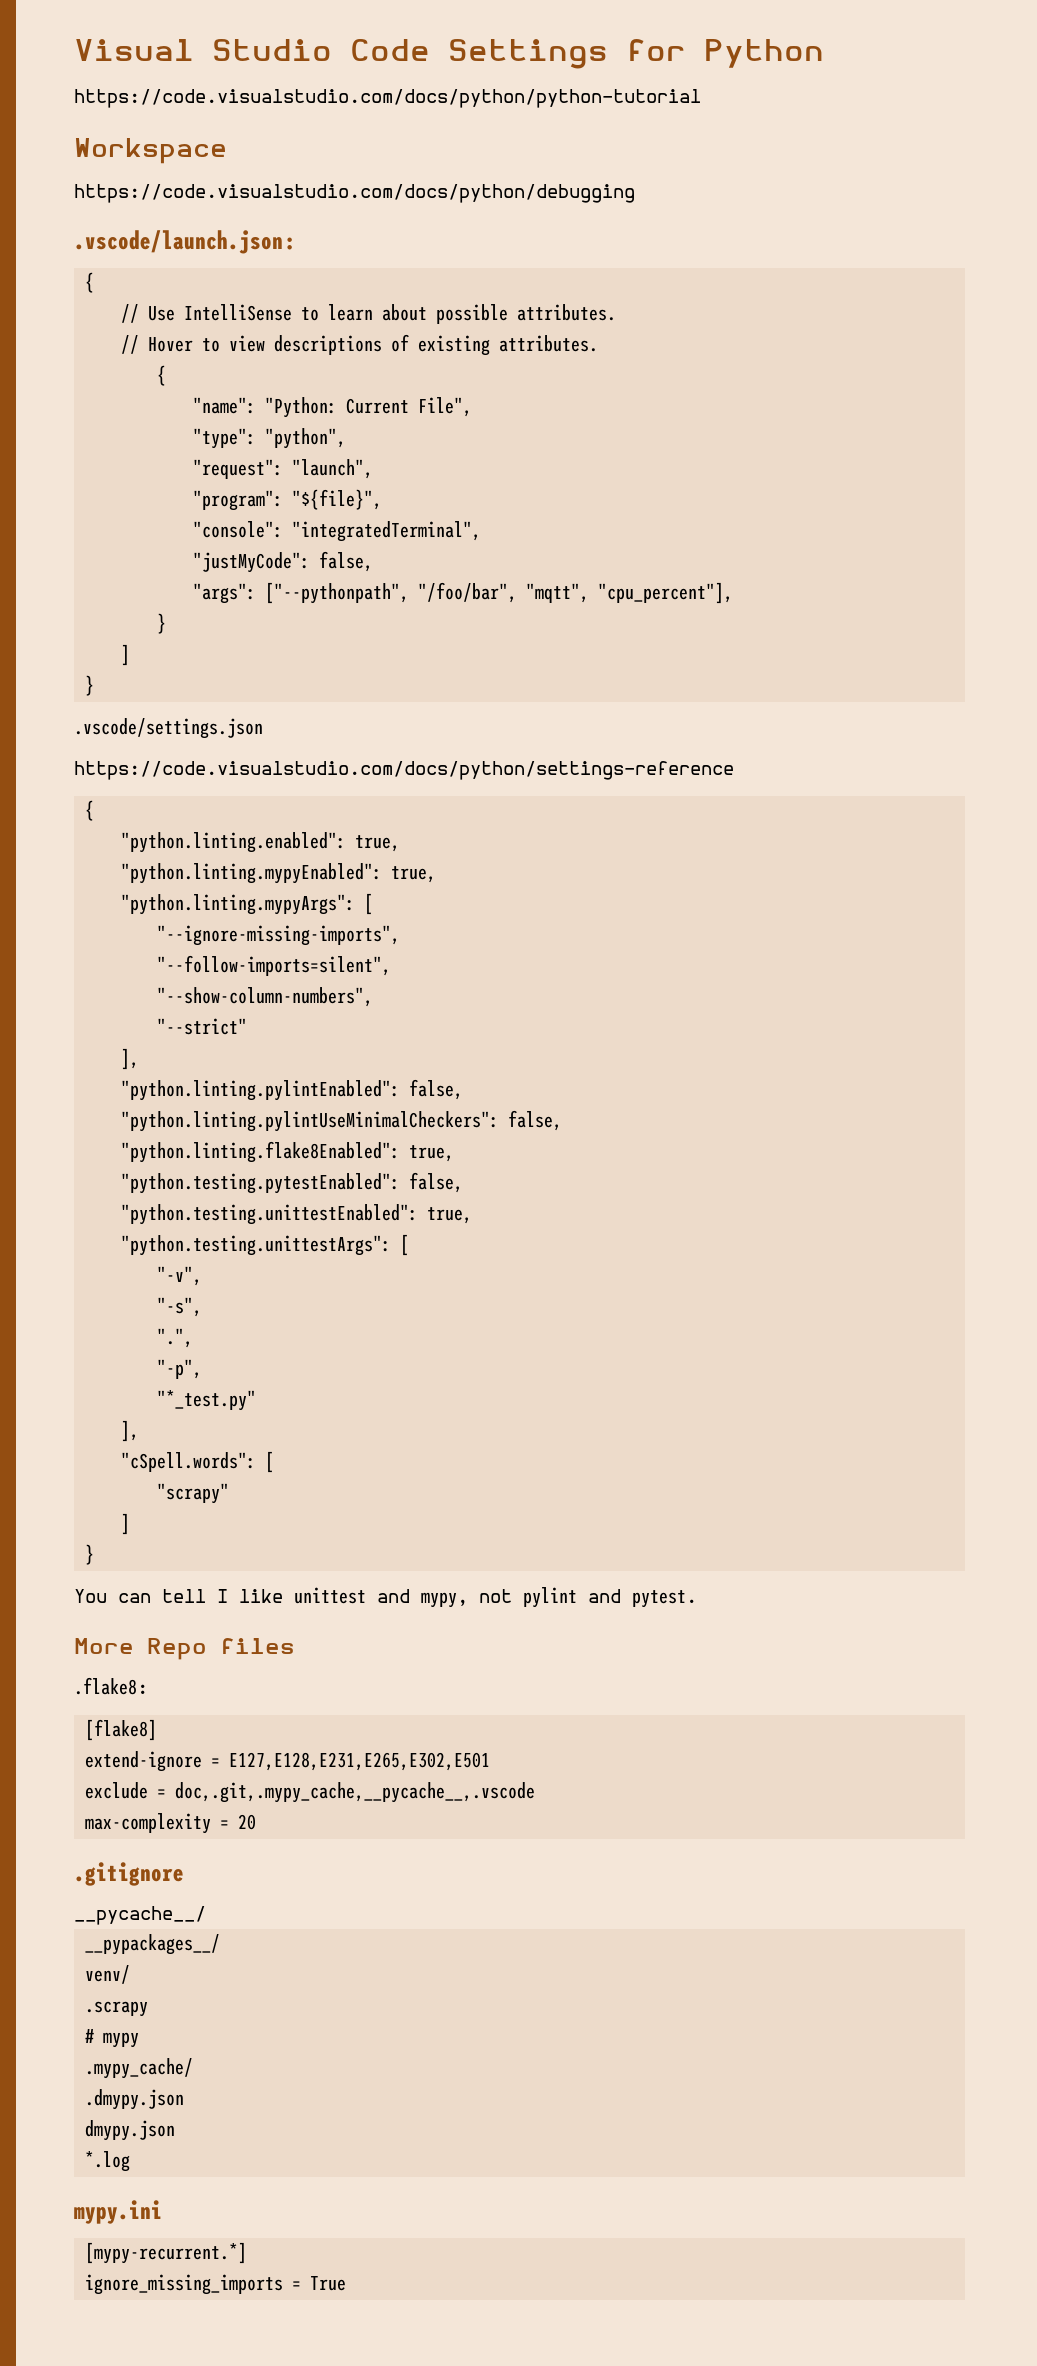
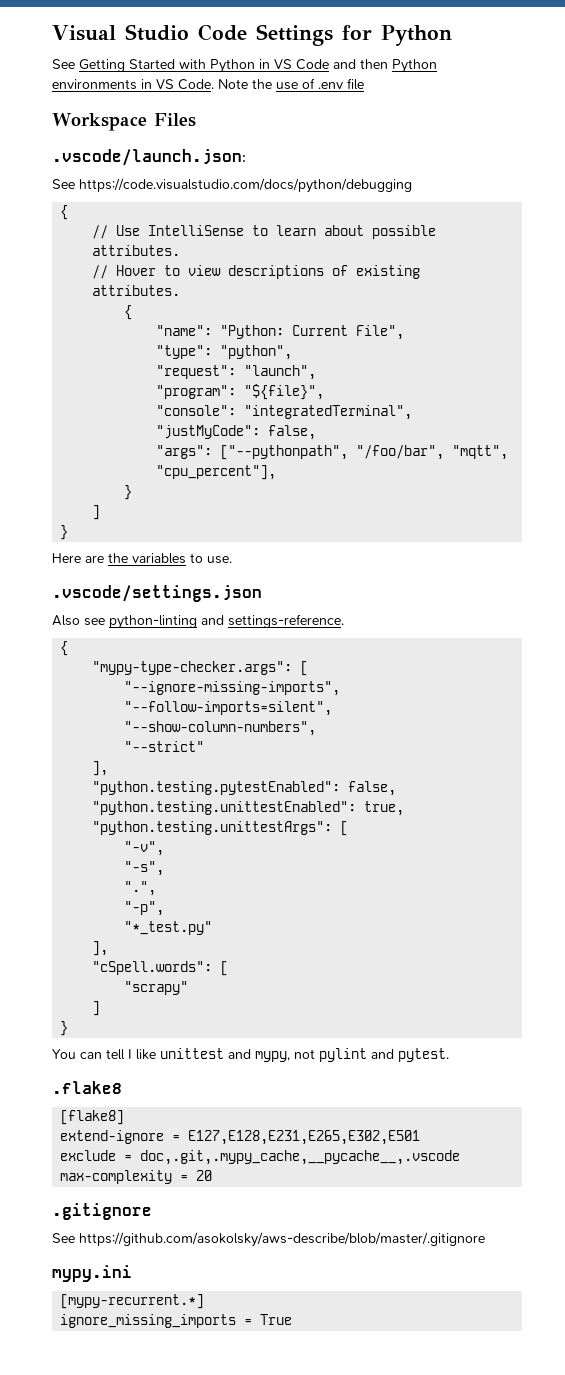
- https://code.visualstudio.com/docs/python/python-tutorial
+ See Getting Started with Python in VS Code and then Python environments in VS Code. Note the use of .env file
- Workspace
- https://code.visualstudio.com/docs/python/debugging
+ Workspace Files
+ See https://code.visualstudio.com/docs/python/debugging
+ Here are the variables to use.
  .vscode/settings.json
- https://code.visualstudio.com/docs/python/settings-reference
+ Also see python-linting and settings-reference.
  {
- "python.linting.enabled": true,
- "python.linting.mypyEnabled": true,
- "python.linting.mypyArgs": [
+ "mypy-type-checker.args": [
- "python.linting.pylintEnabled": false,
- "python.linting.pylintUseMinimalCheckers": false,
- "python.linting.flake8Enabled": true,
- More Repo files
- .flake8:
+ .flake8
- __pycache__/
- __pypackages__/
- venv/
- .scrapy
- # mypy
- .mypy_cache/
- .dmypy.json
- dmypy.json
- *.log
+ See https://github.com/asokolsky/aws-describe/blob/master/.gitignore

